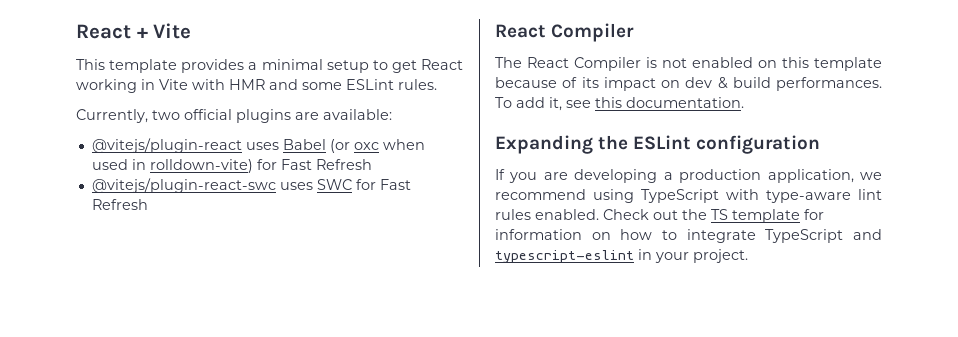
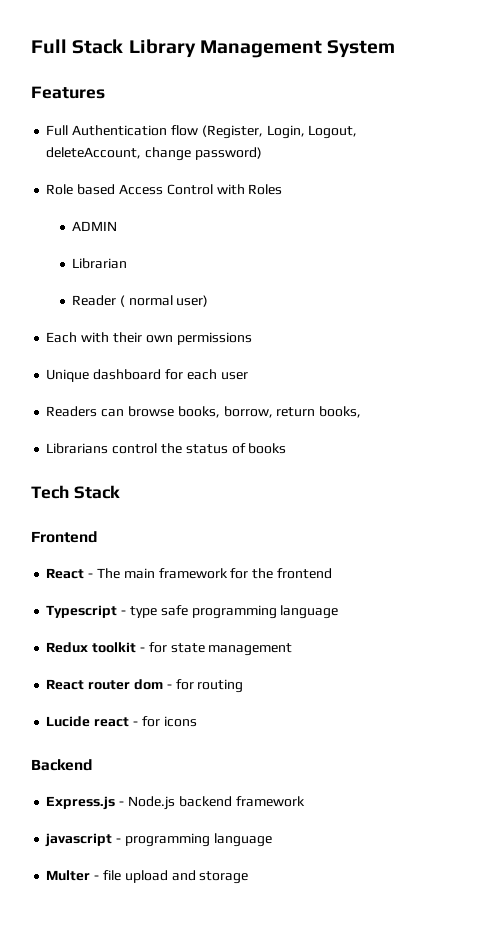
- React + Vite
- This template provides a minimal setup to get React working in Vite with HMR and some ESLint rules.
- Currently, two official plugins are available:
- @vitejs/plugin-react uses Babel (or oxc when used in rolldown-vite) for Fast Refresh
- @vitejs/plugin-react-swc uses SWC for Fast Refresh
- React Compiler
- The React Compiler is not enabled on this template because of its impact on dev & build performances. To add it, see this documentation.
- Expanding the ESLint configuration
- If you are developing a production application, we recommend using TypeScript with type-aware lint rules enabled. Check out the TS template for information on how to integrate TypeScript and typescript-eslint in your project.
+ Full Stack Library Management System
+ Features
+ Full Authentication flow (Register, Login, Logout, deleteAccount, change password)
+ Role based Access Control with Roles
+ ADMIN
+ Librarian
+ Reader ( normal user)
+ Each with their own permissions
+ Unique dashboard for each user
+ Readers can browse books, borrow, return books,
+ Librarians control the status of books
+ Tech Stack
+ Frontend
+ React - The main framework for the frontend
+ Typescript - type safe programming language
+ Redux toolkit - for state management
+ React router dom - for routing
+ Lucide react - for icons
+ Backend
+ Express.js - Node.js backend framework
+ javascript - programming language
+ Multer - file upload and storage

